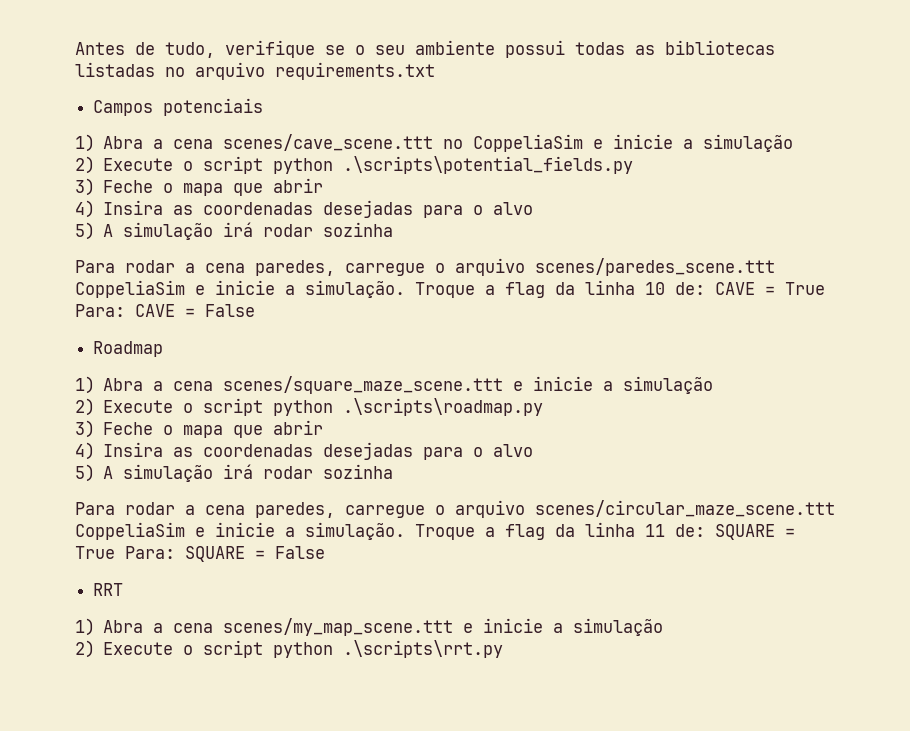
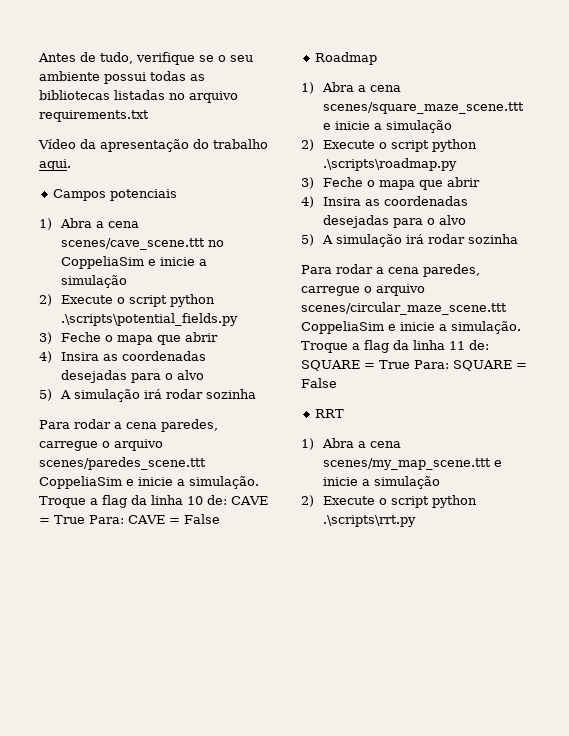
+ Vídeo da apresentação do trabalho aqui.

